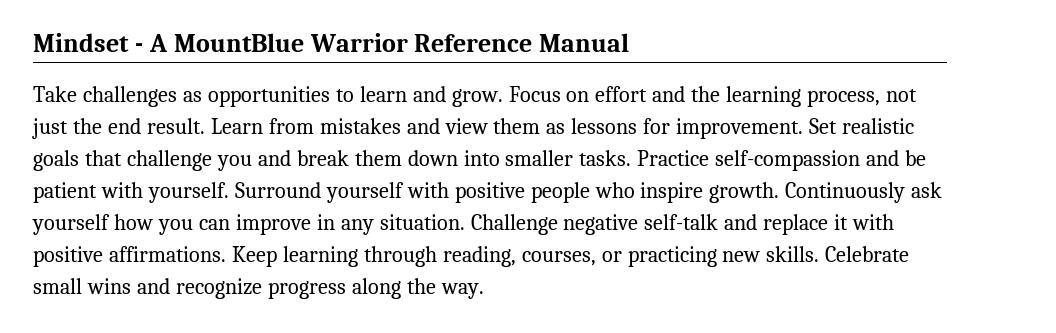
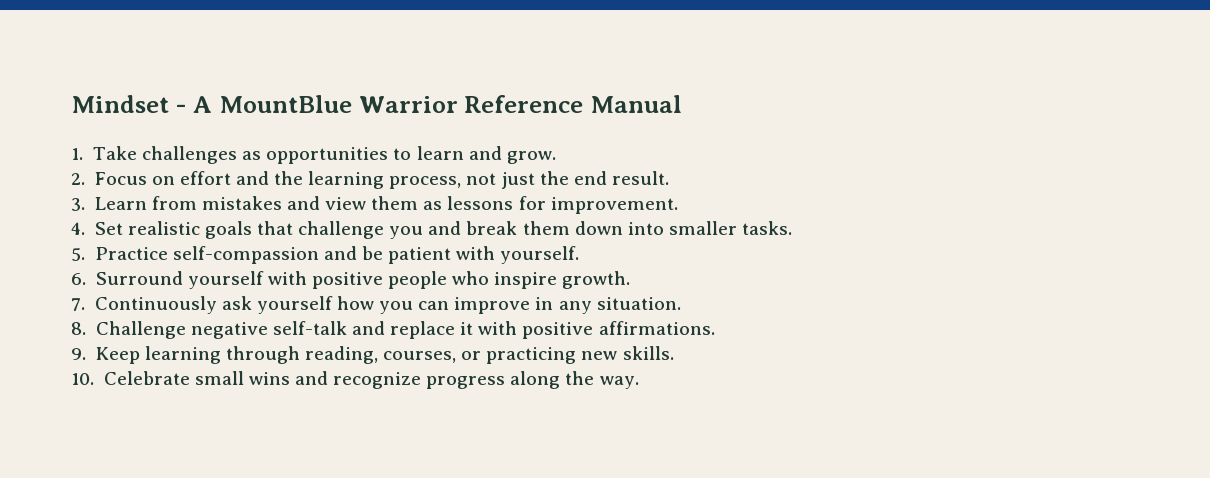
- Take challenges as opportunities to learn and grow. Focus on effort and the learning process, not just the end result. Learn from mistakes and view them as lessons for improvement. Set realistic goals that challenge you and break them down into smaller tasks. Practice self-compassion and be patient with yourself. Surround yourself with positive people who inspire growth. Continuously ask yourself how you can improve in any situation. Challenge negative self-talk and replace it with positive affirmations. Keep learning through reading, courses, or practicing new skills. Celebrate small wins and recognize progress along the way.
+ 1. Take challenges as opportunities to learn and grow.
+ 2. Focus on effort and the learning process, not just the end result.
+ 3. Learn from mistakes and view them as lessons for improvement.
+ 4. Set realistic goals that challenge you and break them down into smaller tasks.
+ 5. Practice self-compassion and be patient with yourself.
+ 6. Surround yourself with positive people who inspire growth.
+ 7. Continuously ask yourself how you can improve in any situation.
+ 8. Challenge negative self-talk and replace it with positive affirmations.
+ 9. Keep learning through reading, courses, or practicing new skills.
+ 10. Celebrate small wins and recognize progress along the way.

